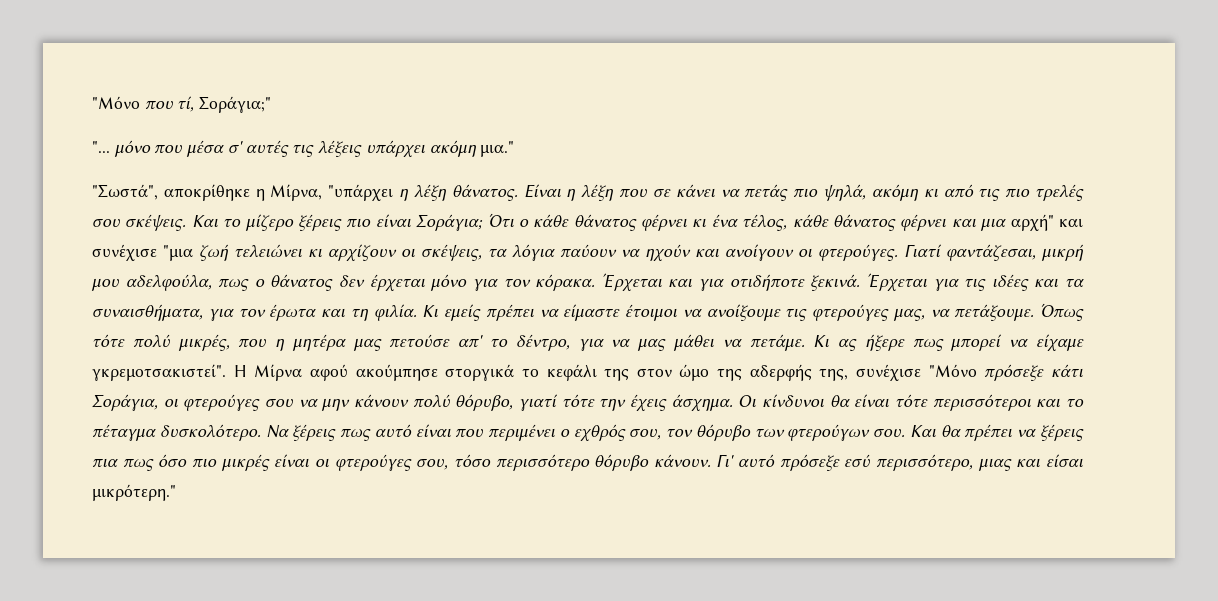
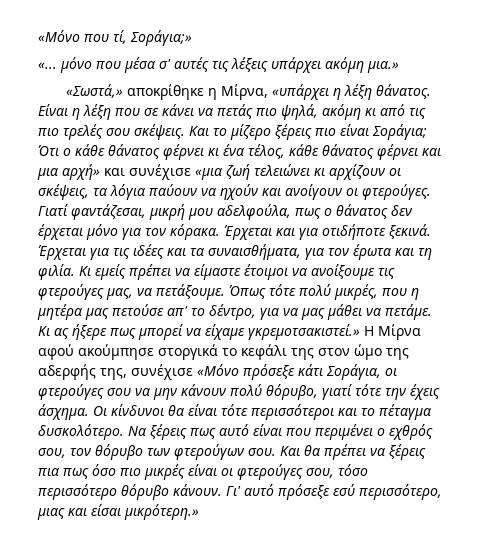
- "Μόνο που τί, Σοράγια;"
- "... μόνο που μέσα σ' αυτές τις λέξεις υπάρχει ακόμη μια."
- "Σωστά", αποκρίθηκε η Μίρνα, "υπάρχει η λέξη θάνατος.
+ «Μόνο που τί, Σοράγια;»
+ «... μόνο που μέσα σ' αυτές τις λέξεις υπάρχει ακόμη μια.»
+ «Σωστά,» αποκρίθηκε η Μίρνα, «υπάρχει η λέξη θάνατος.
- Και το μίζερο ξέρεις πιο είναι Σοράγια; Ότι ο κάθε θάνατος φέρνει κι ένα τέλος, κάθε θάνατος φέρνει και μια αρχή" και συνέχισε "μια ζωή τελειώνει κι αρχίζουν οι σκέψεις, τα λόγια παύουν να ηχούν και ανοίγουν οι φτερούγες.
+ Και το μίζερο ξέρεις πιο είναι Σοράγια; Ότι ο κάθε θάνατος φέρνει κι ένα τέλος, κάθε θάνατος φέρνει και μια αρχή» και συνέχισε «μια ζωή τελειώνει κι αρχίζουν οι σκέψεις, τα λόγια παύουν να ηχούν και ανοίγουν οι φτερούγες.
- Κι ας ήξερε πως μπορεί να είχαμε γκρεμοτσακιστεί".
+ Κι ας ήξερε πως μπορεί να είχαμε γκρεμοτσακιστεί.»
- Η Μίρνα αφού ακούμπησε στοργικά το κεφάλι της στον ώμο της αδερφής της, συνέχισε "Μόνο πρόσεξε κάτι Σοράγια, οι φτερούγες σου να μην κάνουν πολύ θόρυβο, γιατί τότε την έχεις άσχημα.
+ Η Μίρνα αφού ακούμπησε στοργικά το κεφάλι της στον ώμο της αδερφής της, συνέχισε «Μόνο πρόσεξε κάτι Σοράγια, οι φτερούγες σου να μην κάνουν πολύ θόρυβο, γιατί τότε την έχεις άσχημα.
- Γι' αυτό πρόσεξε εσύ περισσότερο, μιας και είσαι μικρότερη."
+ Γι' αυτό πρόσεξε εσύ περισσότερο, μιας και είσαι μικρότερη.»

